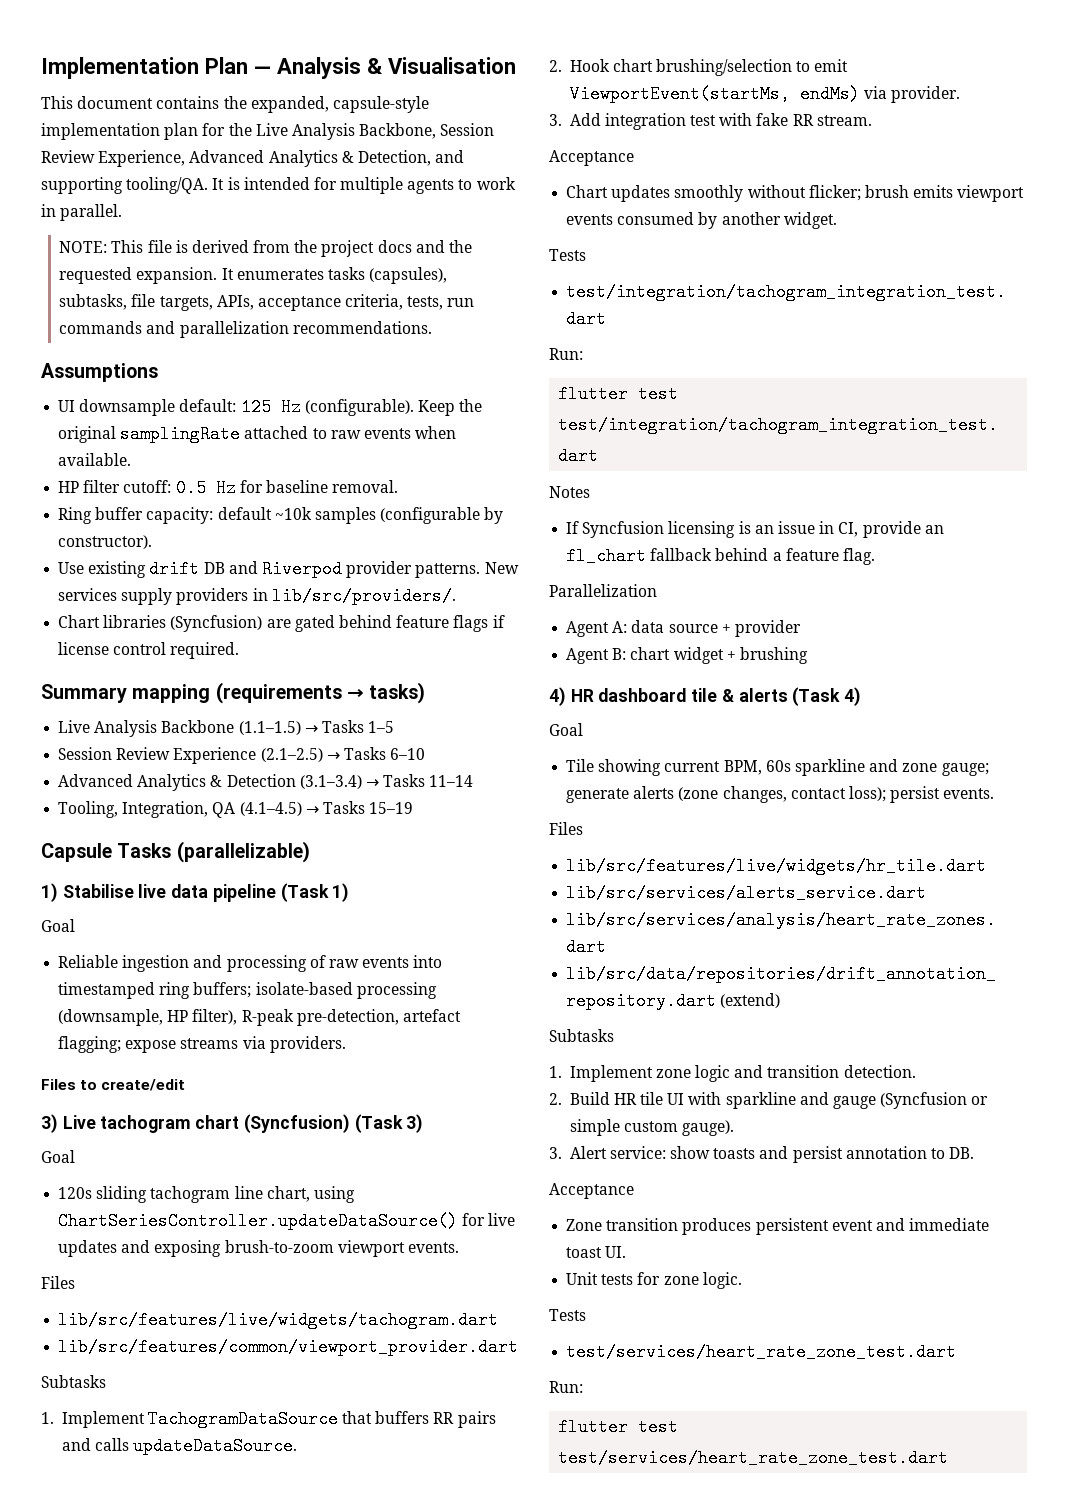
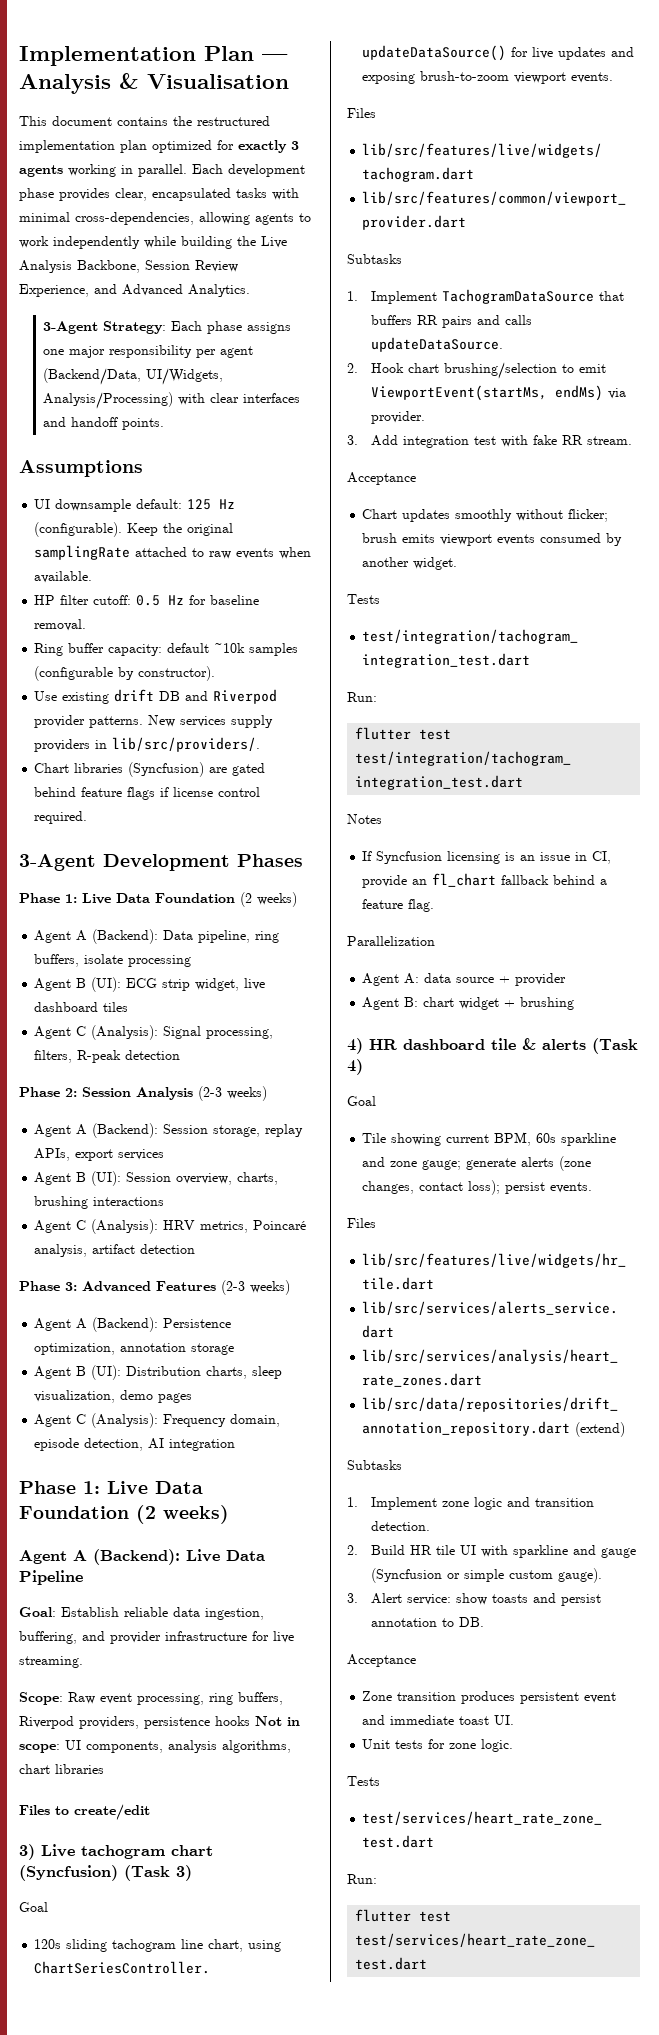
- This document contains the expanded, capsule-style implementation plan for the Live Analysis Backbone, Session Review Experience, Advanced Analytics & Detection, and supporting tooling/QA. It is intended for multiple agents to work in parallel.
- NOTE: This file is derived from the project docs and the requested expansion. It enumerates tasks (capsules), subtasks, file targets, APIs, acceptance criteria, tests, run commands and parallelization recommendations.
+ This document contains the restructured implementation plan optimized for exactly 3 agents working in parallel. Each development phase provides clear, encapsulated tasks with minimal cross-dependencies, allowing agents to work independently while building the Live Analysis Backbone, Session Review Experience, and Advanced Analytics.
+ 3-Agent Strategy: Each phase assigns one major responsibility per agent (Backend/Data, UI/Widgets, Analysis/Processing) with clear interfaces and handoff points.
- Summary mapping (requirements → tasks)
- Live Analysis Backbone (1.1–1.5) → Tasks 1–5
- Session Review Experience (2.1–2.5) → Tasks 6–10
- Advanced Analytics & Detection (3.1–3.4) → Tasks 11–14
- Tooling, Integration, QA (4.1–4.5) → Tasks 15–19
- Capsule Tasks (parallelizable)
- 1) Stabilise live data pipeline (Task 1)
- Goal
- Reliable ingestion and processing of raw events into timestamped ring buffers; isolate-based processing (downsample, HP filter), R-peak pre-detection, artefact flagging; expose streams via providers.
+ 3-Agent Development Phases
+ Phase 1: Live Data Foundation (2 weeks)
+ Agent A (Backend): Data pipeline, ring buffers, isolate processing
+ Agent B (UI): ECG strip widget, live dashboard tiles
+ Agent C (Analysis): Signal processing, filters, R-peak detection
+ Phase 2: Session Analysis (2-3 weeks)
+ Agent A (Backend): Session storage, replay APIs, export services
+ Agent B (UI): Session overview, charts, brushing interactions
+ Agent C (Analysis): HRV metrics, Poincaré analysis, artifact detection
+ Phase 3: Advanced Features (2-3 weeks)
+ Agent A (Backend): Persistence optimization, annotation storage
+ Agent B (UI): Distribution charts, sleep visualization, demo pages
+ Agent C (Analysis): Frequency domain, episode detection, AI integration
+ Phase 1: Live Data Foundation (2 weeks)
+ Agent A (Backend): Live Data Pipeline
+ Goal: Establish reliable data ingestion, buffering, and provider infrastructure for live streaming.
+ Scope: Raw event processing, ring buffers, Riverpod providers, persistence hooks Not in scope: UI components, analysis algorithms, chart libraries

